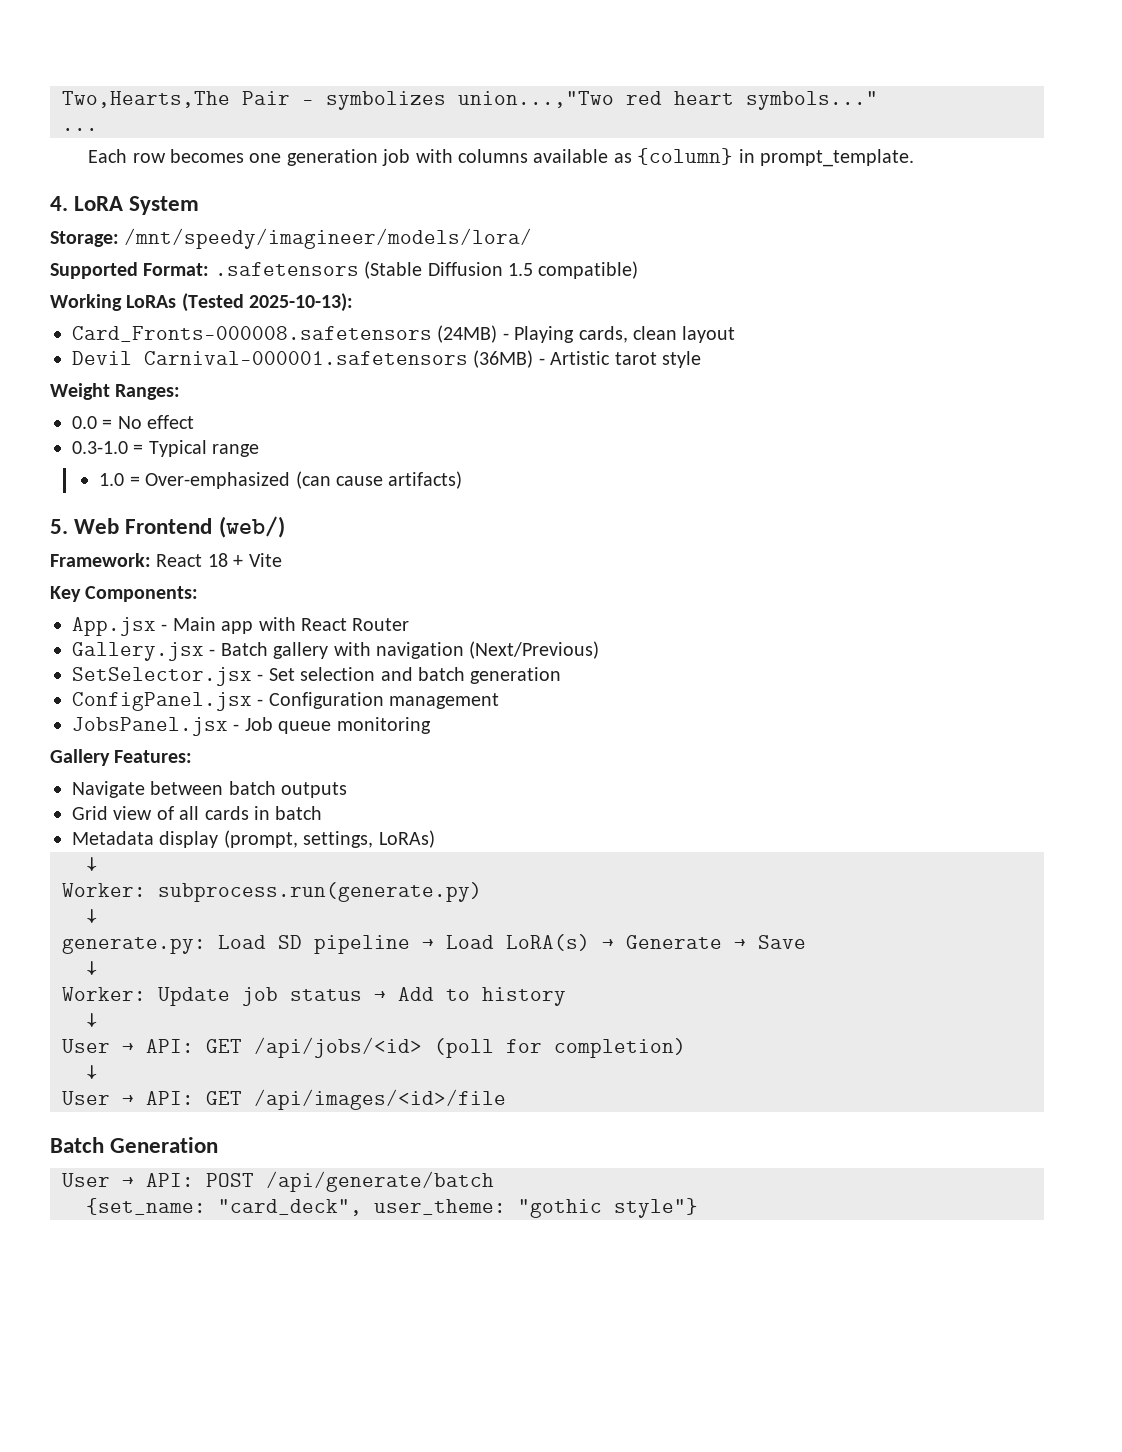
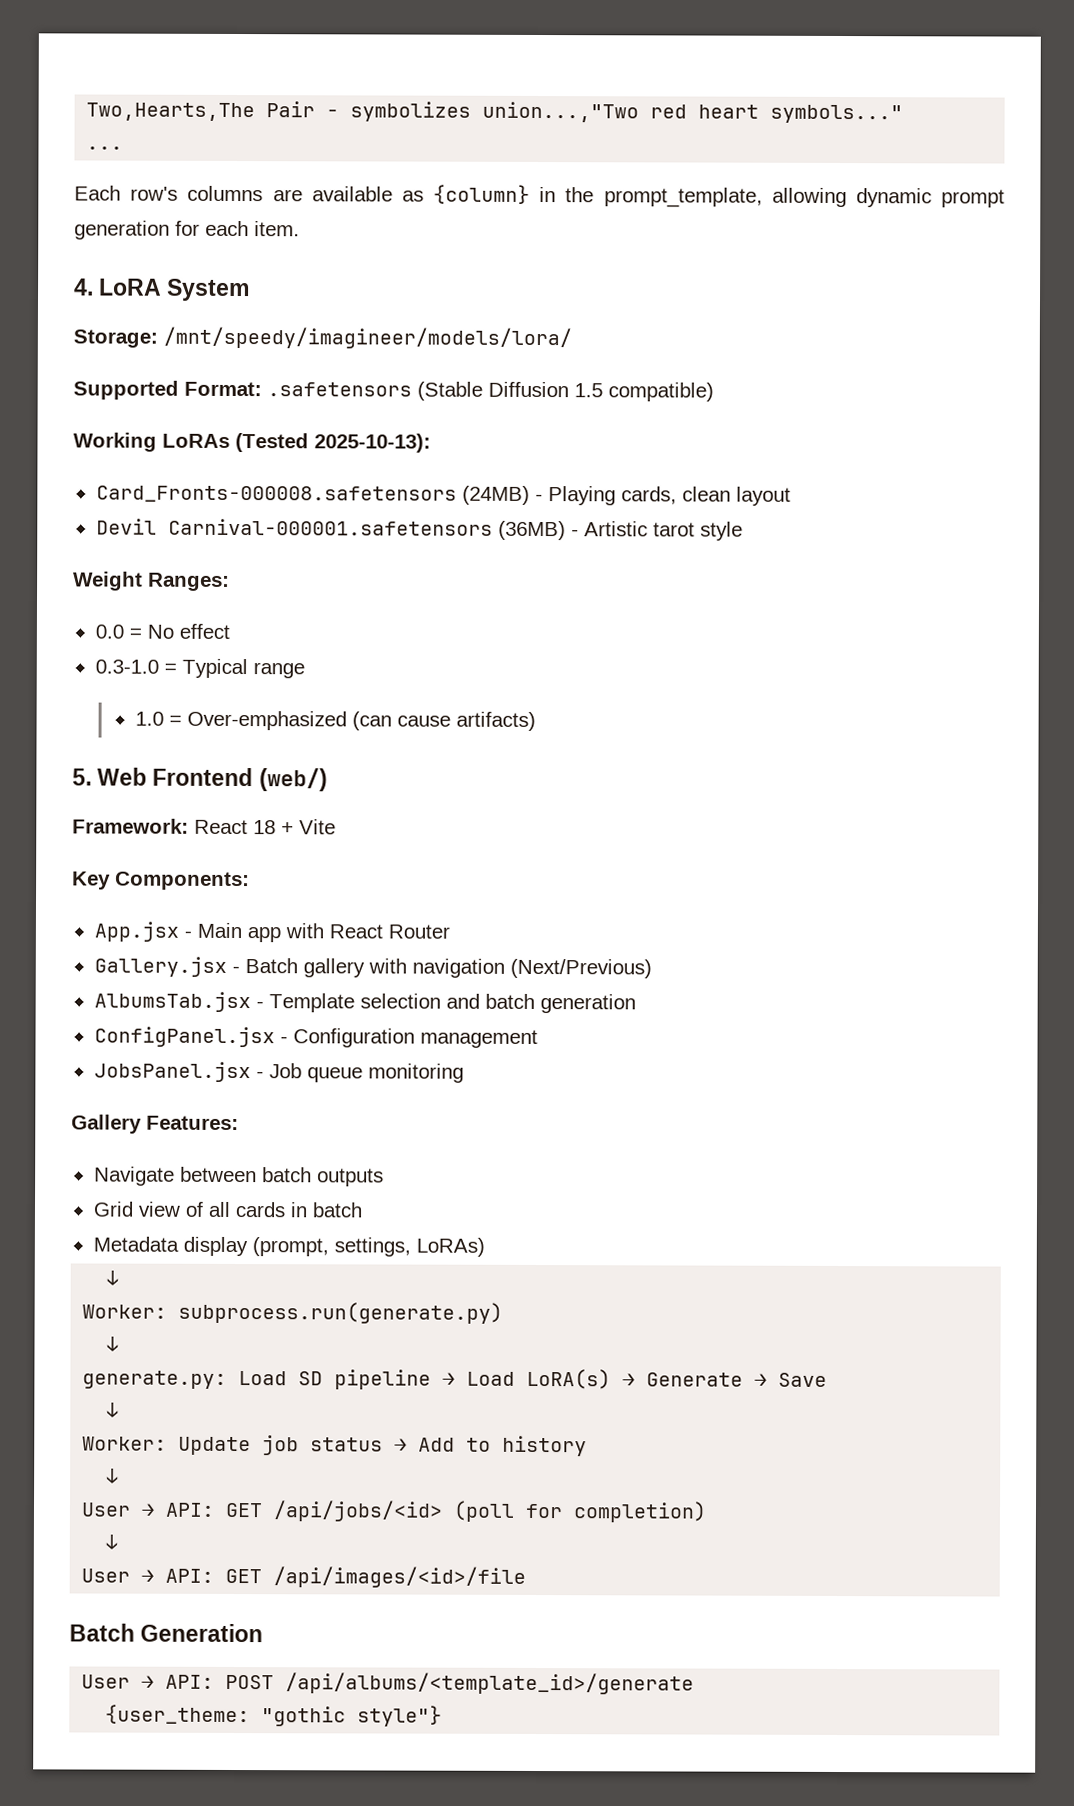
- Each row becomes one generation job with columns available as {column} in prompt_template.
+ Each row's columns are available as {column} in the prompt_template, allowing dynamic prompt generation for each item.
- SetSelector.jsx - Set selection and batch generation
+ AlbumsTab.jsx - Template selection and batch generation
- User → API: POST /api/generate/batch
- {set_name: "card_deck", user_theme: "gothic style"}
+ User → API: POST /api/albums/<template_id>/generate
+ {user_theme: "gothic style"}

